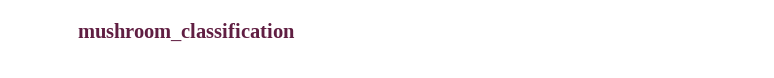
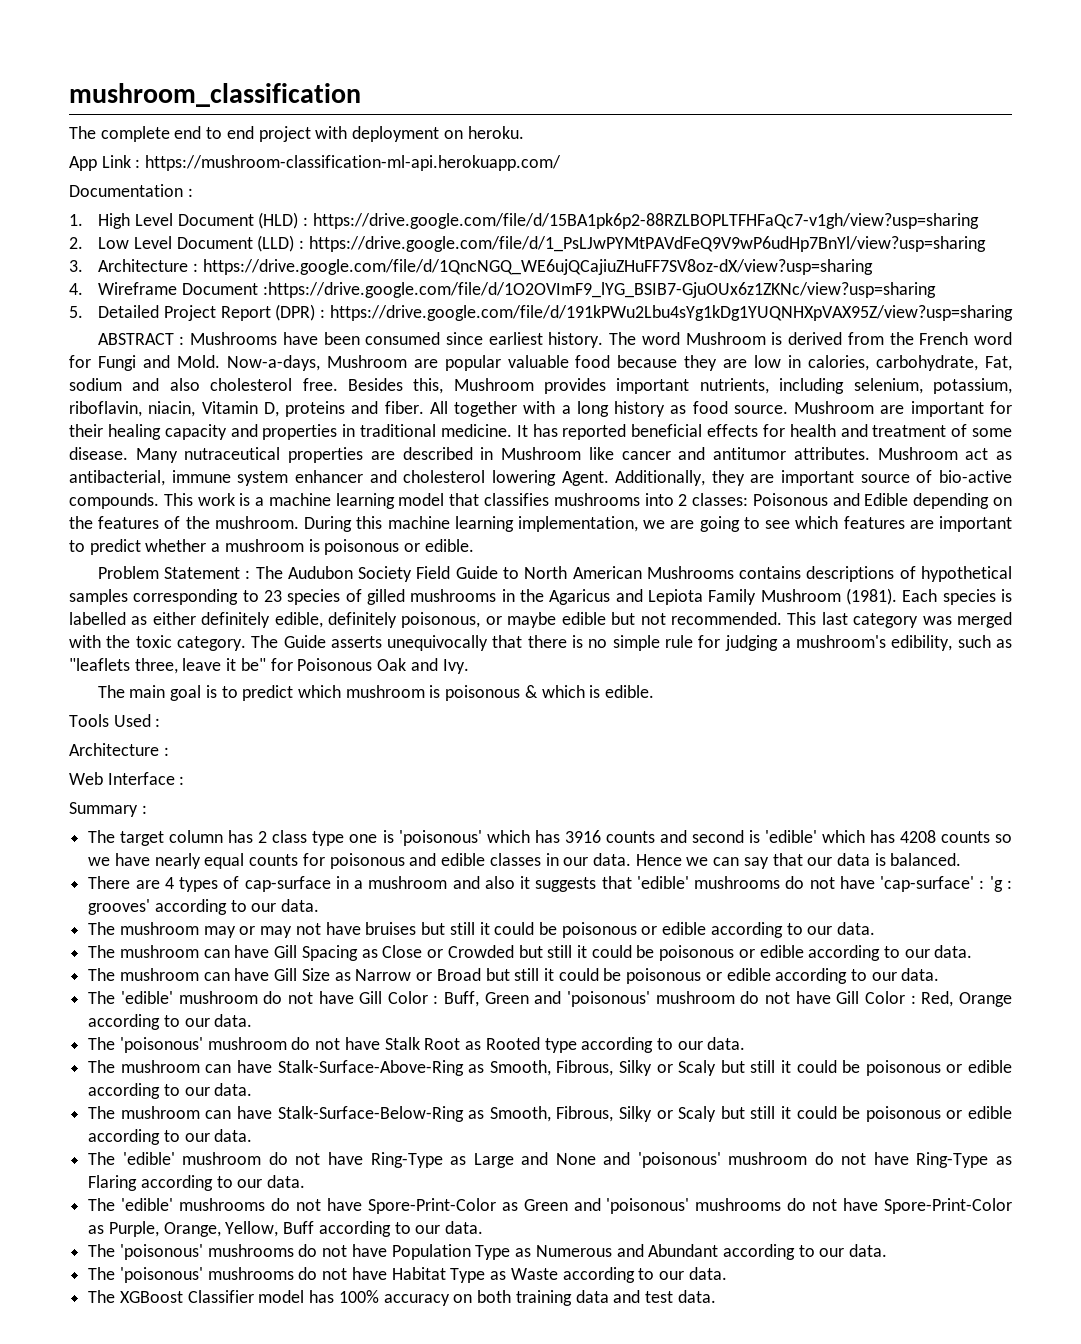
+ The complete end to end project with deployment on heroku.
+ App Link : https://mushroom-classification-ml-api.herokuapp.com/
+ Documentation :
+ 1. High Level Document (HLD) : https://drive.google.com/file/d/15BA1pk6p2-88RZLBOPLTFHFaQc7-v1gh/view?usp=sharing
+ 2. Low Level Document (LLD) : https://drive.google.com/file/d/1_PsLJwPYMtPAVdFeQ9V9wP6udHp7BnYl/view?usp=sharing
+ 3. Architecture : https://drive.google.com/file/d/1QncNGQ_WE6ujQCajiuZHuFF7SV8oz-dX/view?usp=sharing
+ 4. Wireframe Document :https://drive.google.com/file/d/1O2OVImF9_lYG_BSIB7-GjuOUx6z1ZKNc/view?usp=sharing
+ 5. Detailed Project Report (DPR) : https://drive.google.com/file/d/191kPWu2Lbu4sYg1kDg1YUQNHXpVAX95Z/view?usp=sharing
+ ABSTRACT : Mushrooms have been consumed since earliest history. The word Mushroom is derived from the French word for Fungi and Mold. Now-a-days, Mushroom are popular valuable food because they are low in calories, carbohydrate, Fat, sodium and also cholesterol free. Besides this, Mushroom provides important nutrients, including selenium, potassium, riboflavin, niacin, Vitamin D, proteins and fiber. All together with a long history as food source. Mushroom are important for their healing capacity and properties in traditional medicine. It has reported beneficial effects for health and treatment of some disease. Many nutraceutical properties are described in Mushroom like cancer and antitumor attributes. Mushroom act as antibacterial, immune system enhancer and cholesterol lowering Agent. Additionally, they are important source of bio-active compounds. This work is a machine learning model that classifies mushrooms into 2 classes: Poisonous and Edible depending on the features of the mushroom. During this machine learning implementation, we are going to see which features are important to predict whether a mushroom is poisonous or edible.
+ Problem Statement : The Audubon Society Field Guide to North American Mushrooms contains descriptions of hypothetical samples corresponding to 23 species of gilled mushrooms in the Agaricus and Lepiota Family Mushroom (1981). Each species is labelled as either definitely edible, definitely poisonous, or maybe edible but not recommended. This last category was merged with the toxic category. The Guide asserts unequivocally that there is no simple rule for judging a mushroom's edibility, such as "leaflets three, leave it be" for Poisonous Oak and Ivy.
+ The main goal is to predict which mushroom is poisonous & which is edible.
+ Tools Used :
+ Architecture :
+ Web Interface :
+ Summary :
+ The target column has 2 class type one is 'poisonous' which has 3916 counts and second is 'edible' which has 4208 counts so we have nearly equal counts for poisonous and edible classes in our data. Hence we can say that our data is balanced.
+ There are 4 types of cap-surface in a mushroom and also it suggests that 'edible' mushrooms do not have 'cap-surface' : 'g : grooves' according to our data.
+ The mushroom may or may not have bruises but still it could be poisonous or edible according to our data.
+ The mushroom can have Gill Spacing as Close or Crowded but still it could be poisonous or edible according to our data.
+ The mushroom can have Gill Size as Narrow or Broad but still it could be poisonous or edible according to our data.
+ The 'edible' mushroom do not have Gill Color : Buff, Green and 'poisonous' mushroom do not have Gill Color : Red, Orange according to our data.
+ The 'poisonous' mushroom do not have Stalk Root as Rooted type according to our data.
+ The mushroom can have Stalk-Surface-Above-Ring as Smooth, Fibrous, Silky or Scaly but still it could be poisonous or edible according to our data.
+ The mushroom can have Stalk-Surface-Below-Ring as Smooth, Fibrous, Silky or Scaly but still it could be poisonous or edible according to our data.
+ The 'edible' mushroom do not have Ring-Type as Large and None and 'poisonous' mushroom do not have Ring-Type as Flaring according to our data.
+ The 'edible' mushrooms do not have Spore-Print-Color as Green and 'poisonous' mushrooms do not have Spore-Print-Color as Purple, Orange, Yellow, Buff according to our data.
+ The 'poisonous' mushrooms do not have Population Type as Numerous and Abundant according to our data.
+ The 'poisonous' mushrooms do not have Habitat Type as Waste according to our data.
+ The XGBoost Classifier model has 100% accuracy on both training data and test data.

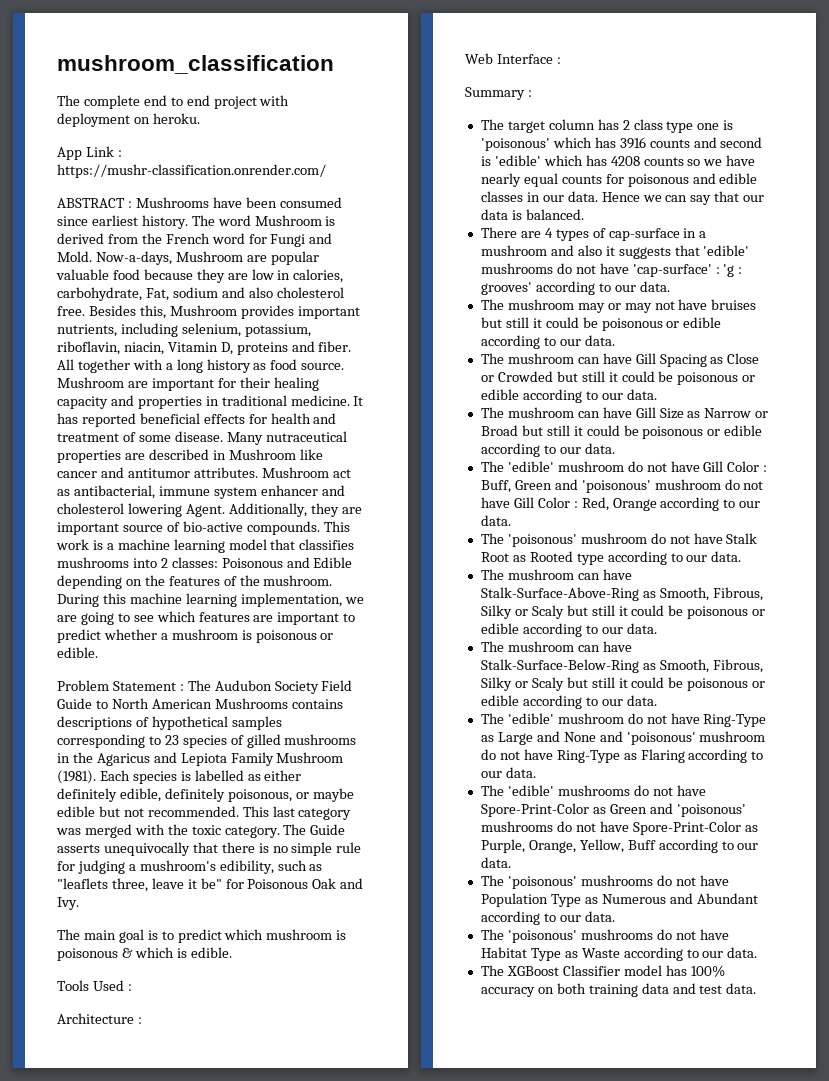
- App Link : https://mushroom-classification-ml-api.herokuapp.com/
- Documentation :
- 1. High Level Document (HLD) : https://drive.google.com/file/d/15BA1pk6p2-88RZLBOPLTFHFaQc7-v1gh/view?usp=sharing
- 2. Low Level Document (LLD) : https://drive.google.com/file/d/1_PsLJwPYMtPAVdFeQ9V9wP6udHp7BnYl/view?usp=sharing
- 3. Architecture : https://drive.google.com/file/d/1QncNGQ_WE6ujQCajiuZHuFF7SV8oz-dX/view?usp=sharing
- 4. Wireframe Document :https://drive.google.com/file/d/1O2OVImF9_lYG_BSIB7-GjuOUx6z1ZKNc/view?usp=sharing
- 5. Detailed Project Report (DPR) : https://drive.google.com/file/d/191kPWu2Lbu4sYg1kDg1YUQNHXpVAX95Z/view?usp=sharing
+ App Link : https://mushr-classification.onrender.com/

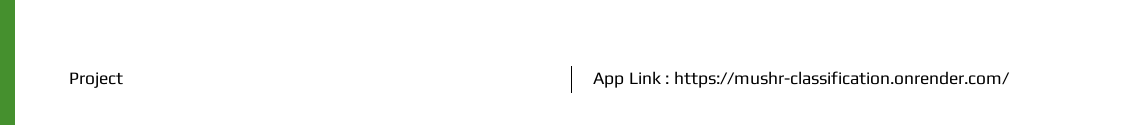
- mushroom_classification
- The complete end to end project with deployment on heroku.
+ Project
  App Link : https://mushr-classification.onrender.com/
- ABSTRACT : Mushrooms have been consumed since earliest history. The word Mushroom is derived from the French word for Fungi and Mold. Now-a-days, Mushroom are popular valuable food because they are low in calories, carbohydrate, Fat, sodium and also cholesterol free. Besides this, Mushroom provides important nutrients, including selenium, potassium, riboflavin, niacin, Vitamin D, proteins and fiber. All together with a long history as food source. Mushroom are important for their healing capacity and properties in traditional medicine. It has reported beneficial effects for health and treatment of some disease. Many nutraceutical properties are described in Mushroom like cancer and antitumor attributes. Mushroom act as antibacterial, immune system enhancer and cholesterol lowering Agent. Additionally, they are important source of bio-active compounds. This work is a machine learning model that classifies mushrooms into 2 classes: Poisonous and Edible depending on the features of the mushroom. During this machine learning implementation, we are going to see which features are important to predict whether a mushroom is poisonous or edible.
- Problem Statement : The Audubon Society Field Guide to North American Mushrooms contains descriptions of hypothetical samples corresponding to 23 species of gilled mushrooms in the Agaricus and Lepiota Family Mushroom (1981). Each species is labelled as either definitely edible, definitely poisonous, or maybe edible but not recommended. This last category was merged with the toxic category. The Guide asserts unequivocally that there is no simple rule for judging a mushroom's edibility, such as "leaflets three, leave it be" for Poisonous Oak and Ivy.
- The main goal is to predict which mushroom is poisonous & which is edible.
- Tools Used :
- Architecture :
- Web Interface :
- Summary :
- The target column has 2 class type one is 'poisonous' which has 3916 counts and second is 'edible' which has 4208 counts so we have nearly equal counts for poisonous and edible classes in our data. Hence we can say that our data is balanced.
- There are 4 types of cap-surface in a mushroom and also it suggests that 'edible' mushrooms do not have 'cap-surface' : 'g : grooves' according to our data.
- The mushroom may or may not have bruises but still it could be poisonous or edible according to our data.
- The mushroom can have Gill Spacing as Close or Crowded but still it could be poisonous or edible according to our data.
- The mushroom can have Gill Size as Narrow or Broad but still it could be poisonous or edible according to our data.
- The 'edible' mushroom do not have Gill Color : Buff, Green and 'poisonous' mushroom do not have Gill Color : Red, Orange according to our data.
- The 'poisonous' mushroom do not have Stalk Root as Rooted type according to our data.
- The mushroom can have Stalk-Surface-Above-Ring as Smooth, Fibrous, Silky or Scaly but still it could be poisonous or edible according to our data.
- The mushroom can have Stalk-Surface-Below-Ring as Smooth, Fibrous, Silky or Scaly but still it could be poisonous or edible according to our data.
- The 'edible' mushroom do not have Ring-Type as Large and None and 'poisonous' mushroom do not have Ring-Type as Flaring according to our data.
- The 'edible' mushrooms do not have Spore-Print-Color as Green and 'poisonous' mushrooms do not have Spore-Print-Color as Purple, Orange, Yellow, Buff according to our data.
- The 'poisonous' mushrooms do not have Population Type as Numerous and Abundant according to our data.
- The 'poisonous' mushrooms do not have Habitat Type as Waste according to our data.
- The XGBoost Classifier model has 100% accuracy on both training data and test data.

